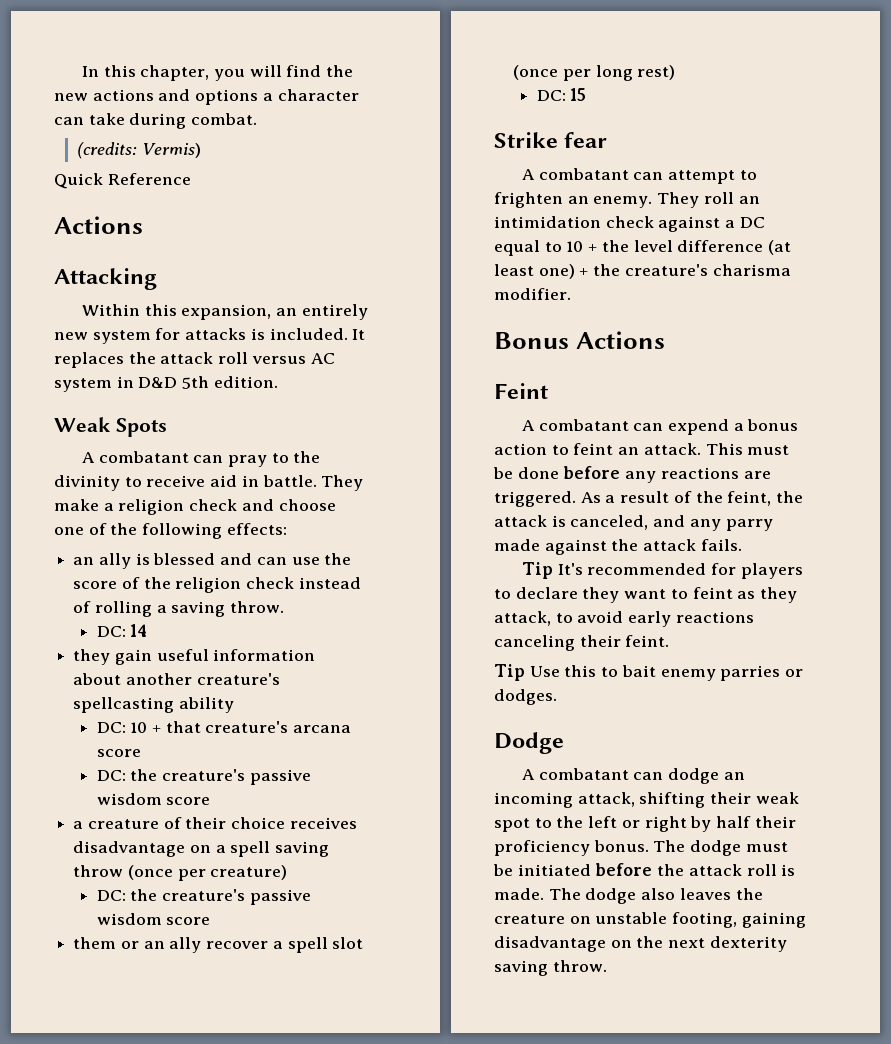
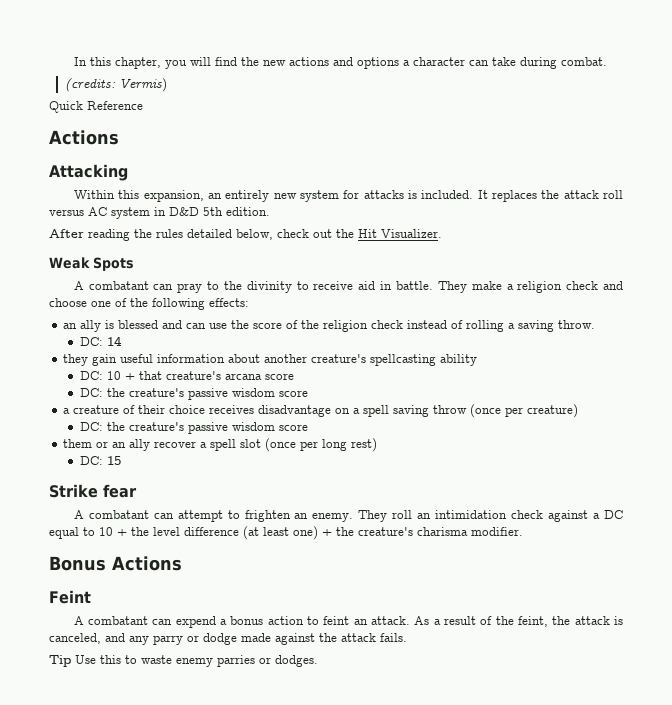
+ After reading the rules detailed below, check out the Hit Visualizer.
- This must be done before any reactions are triggered.
- As a result of the feint, the attack is canceled, and any parry made against the attack fails.
+ As a result of the feint, the attack is canceled, and any parry or dodge made against the attack fails.
- Tip It's recommended for players to declare they want to feint as they attack, to avoid early reactions canceling their feint.
- Tip Use this to bait enemy parries or dodges.
+ Tip Use this to waste enemy parries or dodges.
- Dodge
- A combatant can dodge an incoming attack, shifting their weak spot to the left or right by half their proficiency bonus. The dodge must be initiated before the attack roll is made. The dodge also leaves the creature on unstable footing, gaining disadvantage on the next dexterity saving throw.

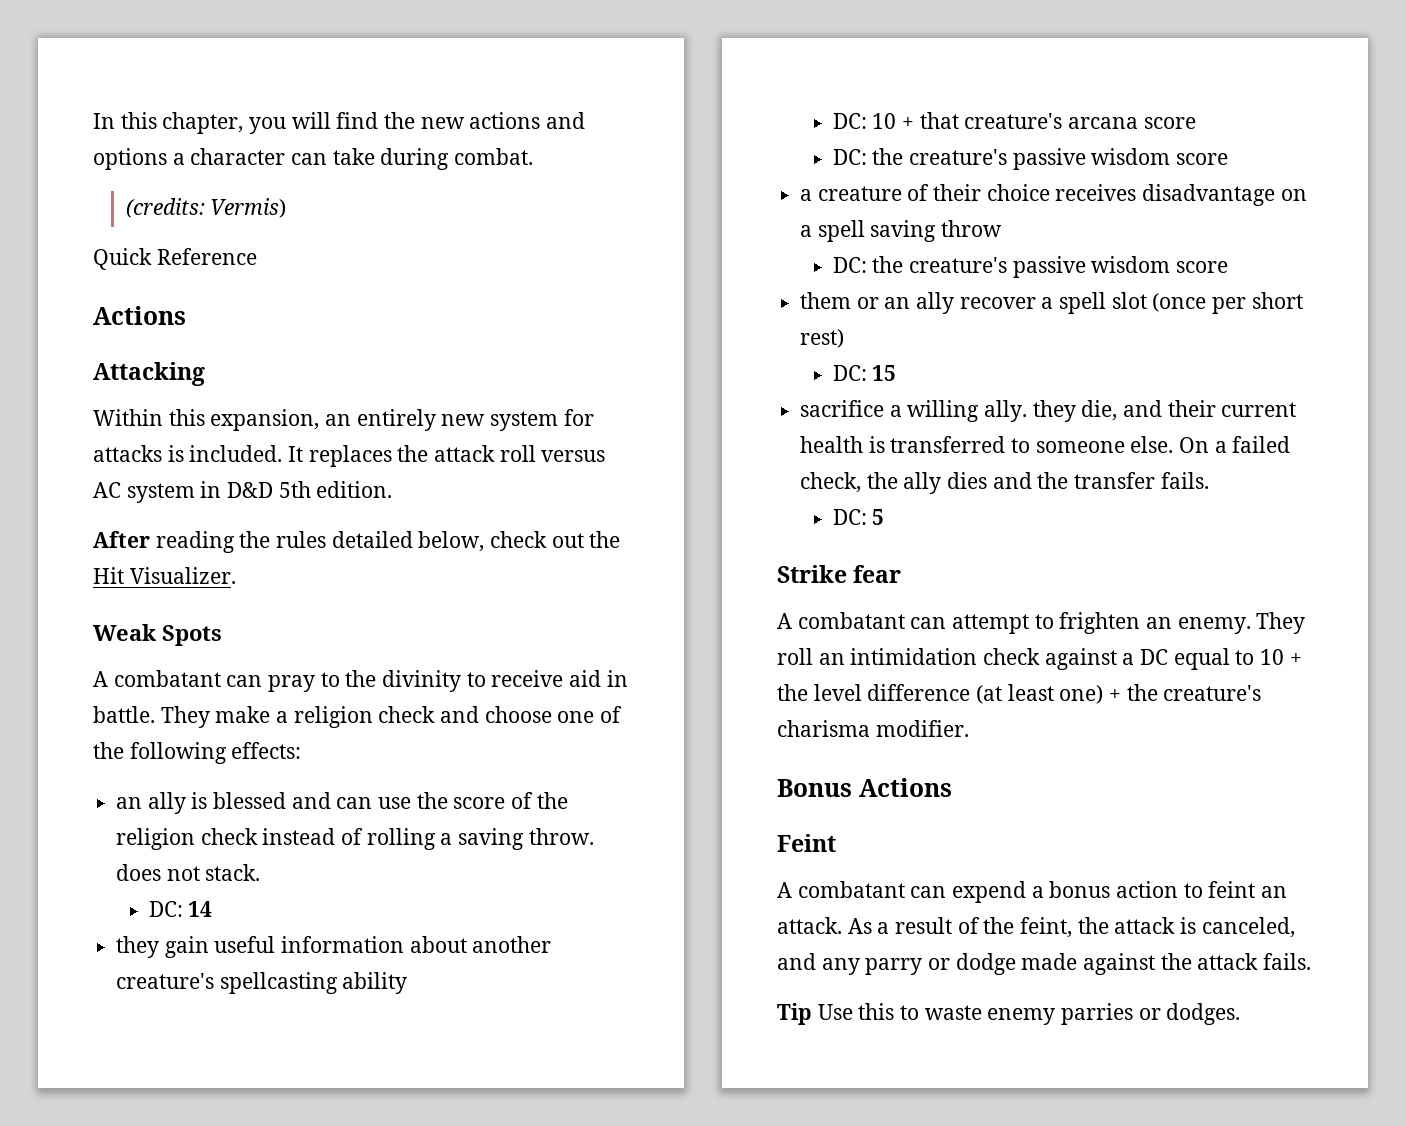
- an ally is blessed and can use the score of the religion check instead of rolling a saving throw.
+ an ally is blessed and can use the score of the religion check instead of rolling a saving throw. does not stack.
- a creature of their choice receives disadvantage on a spell saving throw (once per creature)
+ a creature of their choice receives disadvantage on a spell saving throw
- them or an ally recover a spell slot (once per long rest)
+ them or an ally recover a spell slot (once per short rest)
+ sacrifice a willing ally. they die, and their current health is transferred to someone else. On a failed check, the ally dies and the transfer fails.
+ DC: 5

